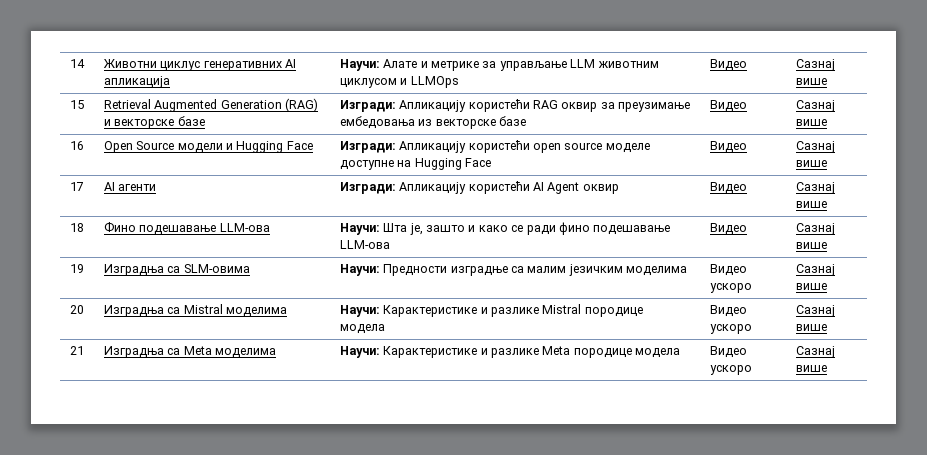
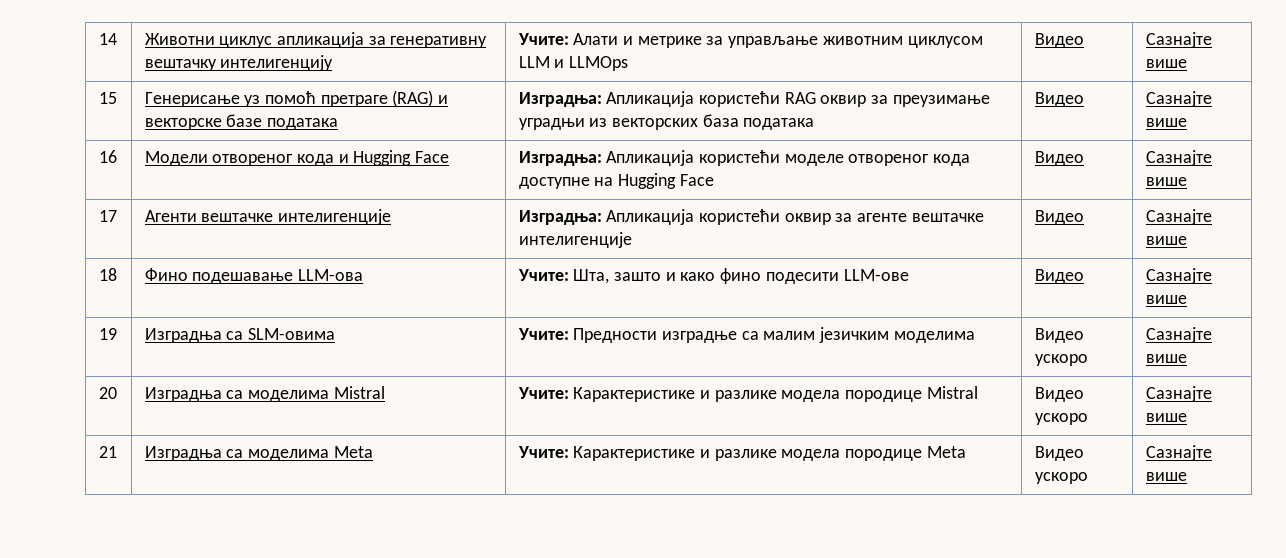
- 14 | Животни циклус генеративних AI апликација | Научи: Алате и метрике за управљање LLM животним циклусом и LLMOps | Видео | Сазнај више
+ 14 | Животни циклус апликација за генеративну вештачку интелигенцију | Учите: Алати и метрике за управљање животним циклусом LLM и LLMOps | Видео | Сазнајте више
- 15 | Retrieval Augmented Generation (RAG) и векторске базе | Изгради: Апликацију користећи RAG оквир за преузимање ембедовања из векторске базе | Видео | Сазнај више
+ 15 | Генерисање уз помоћ претраге (RAG) и векторске базе података | Изградња: Апликација користећи RAG оквир за преузимање уградњи из векторских база података | Видео | Сазнајте више
- 16 | Open Source модели и Hugging Face | Изгради: Апликацију користећи open source моделе доступне на Hugging Face | Видео | Сазнај више
+ 16 | Модели отвореног кода и Hugging Face | Изградња: Апликација користећи моделе отвореног кода доступне на Hugging Face | Видео | Сазнајте више
- 17 | AI агенти | Изгради: Апликацију користећи AI Agent оквир | Видео | Сазнај више
+ 17 | Агенти вештачке интелигенције | Изградња: Апликација користећи оквир за агенте вештачке интелигенције | Видео | Сазнајте више
- 18 | Фино подешавање LLM-ова | Научи: Шта је, зашто и како се ради фино подешавање LLM-ова | Видео | Сазнај више
+ 18 | Фино подешавање LLM-ова | Учите: Шта, зашто и како фино подесити LLM-ове | Видео | Сазнајте више
- 19 | Изградња са SLM-овима | Научи: Предности изградње са малим језичким моделима | Видео ускоро | Сазнај више
+ 19 | Изградња са SLM-овима | Учите: Предности изградње са малим језичким моделима | Видео ускоро | Сазнајте више
- 20 | Изградња са Mistral моделима | Научи: Карактеристике и разлике Mistral породице модела | Видео ускоро | Сазнај више
+ 20 | Изградња са моделима Mistral | Учите: Карактеристике и разлике модела породице Mistral | Видео ускоро | Сазнајте више
- 21 | Изградња са Meta моделима | Научи: Карактеристике и разлике Meta породице модела | Видео ускоро | Сазнај више
+ 21 | Изградња са моделима Meta | Учите: Карактеристике и разлике модела породице Meta | Видео ускоро | Сазнајте више

